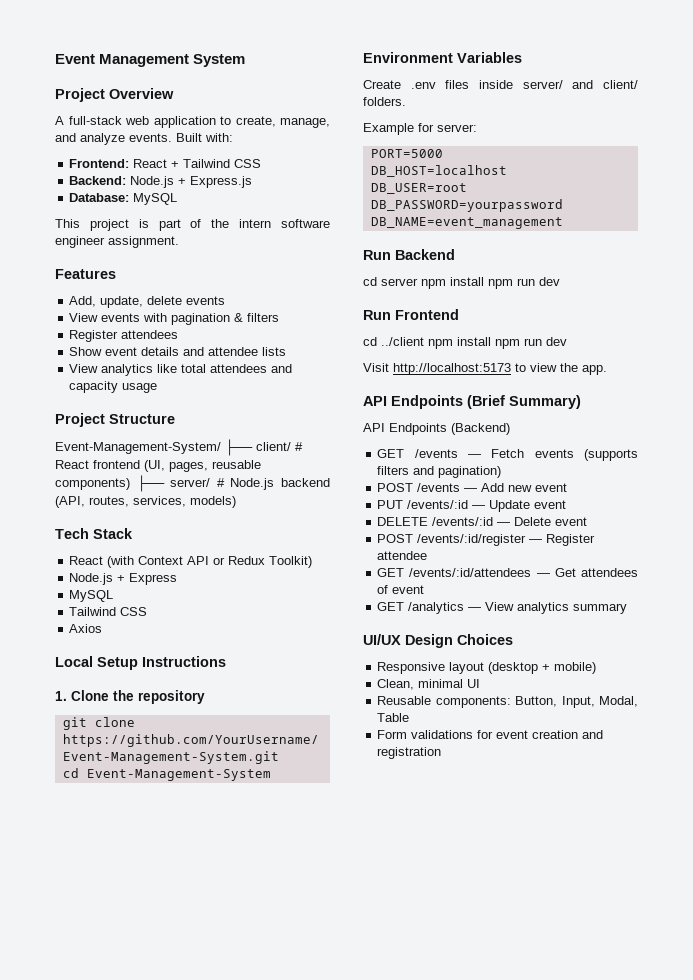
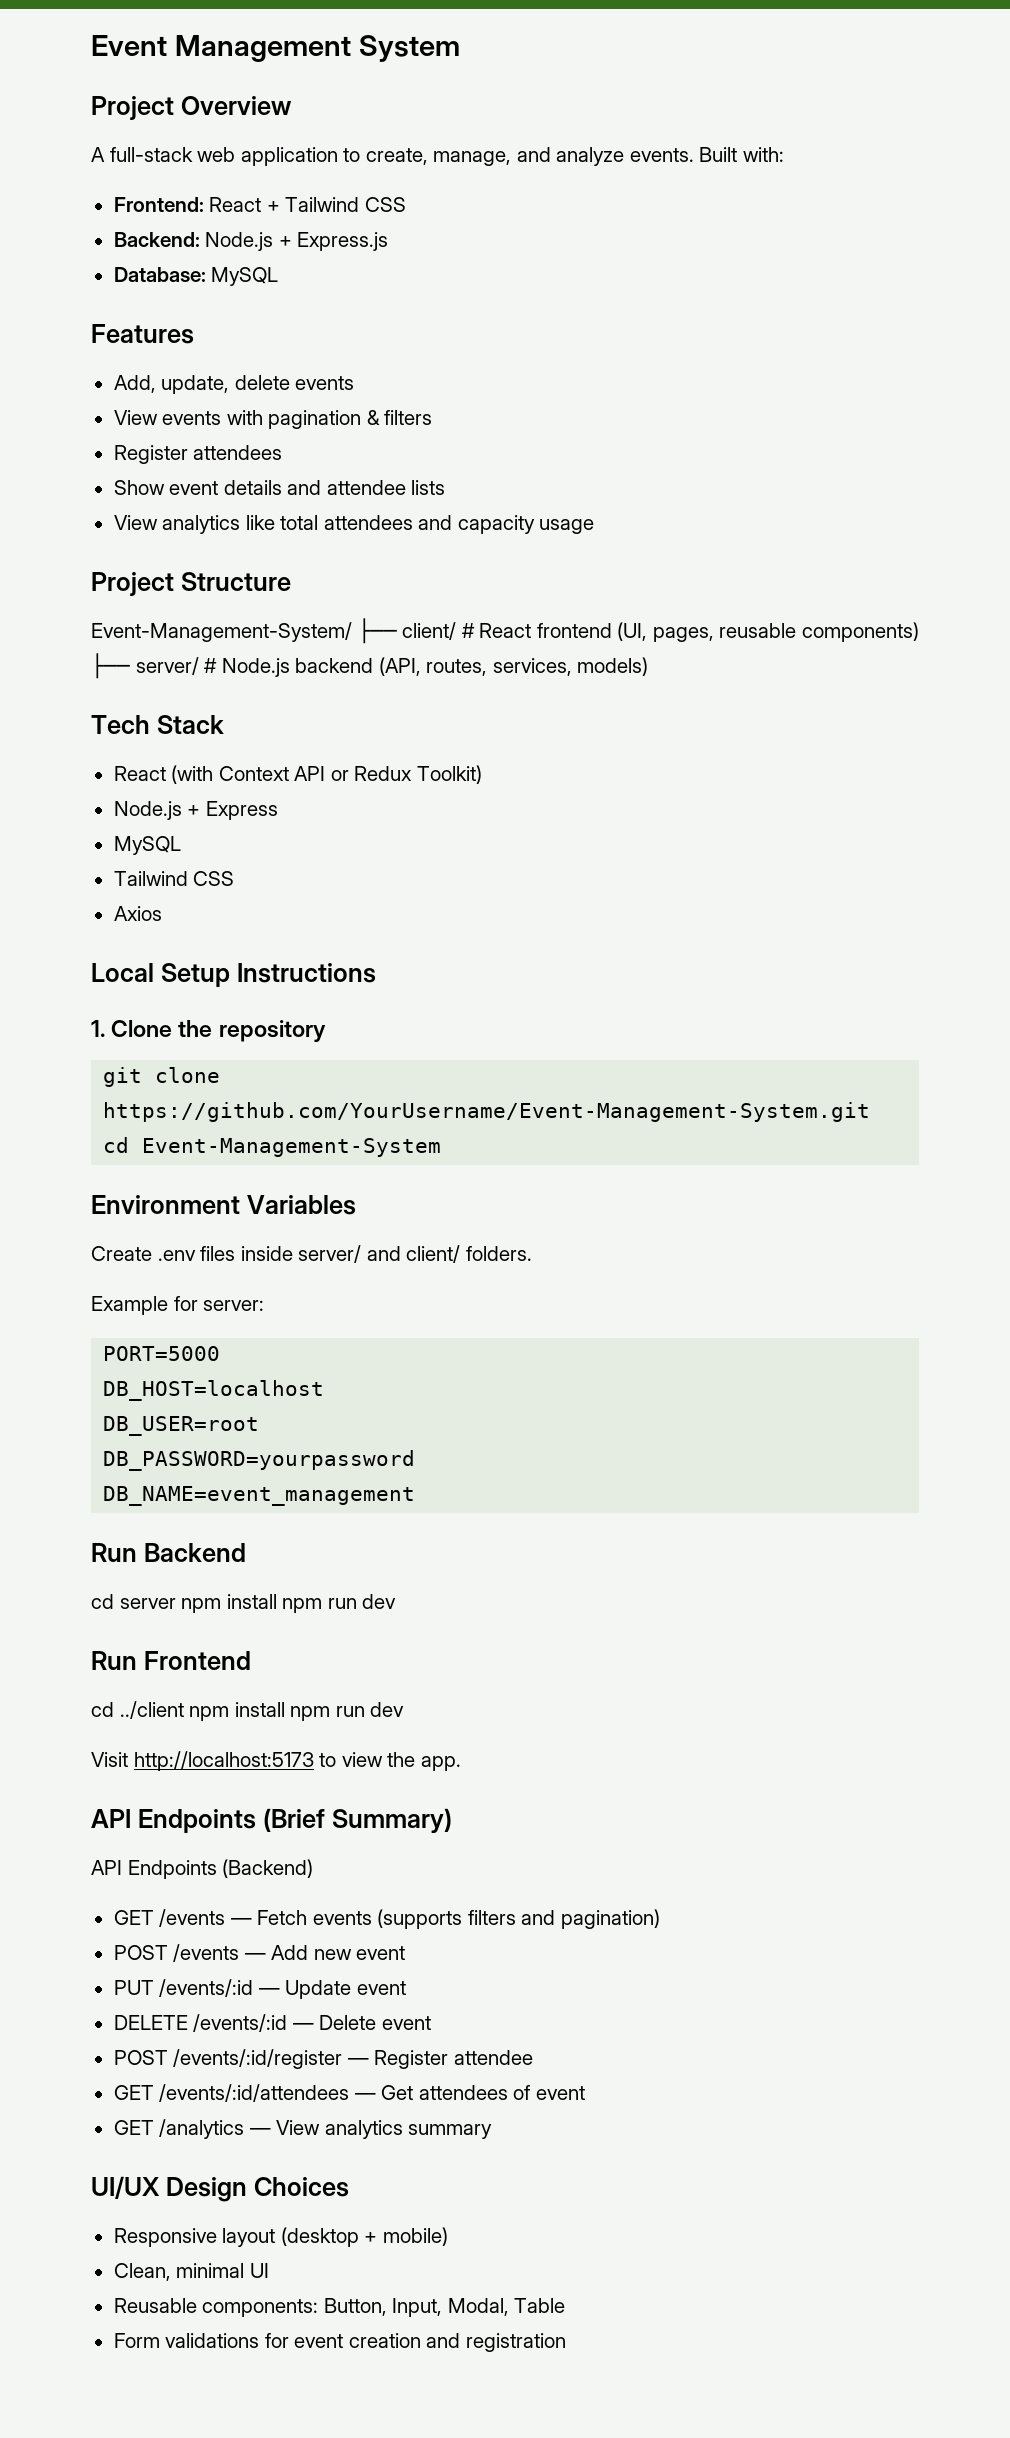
- This project is part of the intern software engineer assignment.

